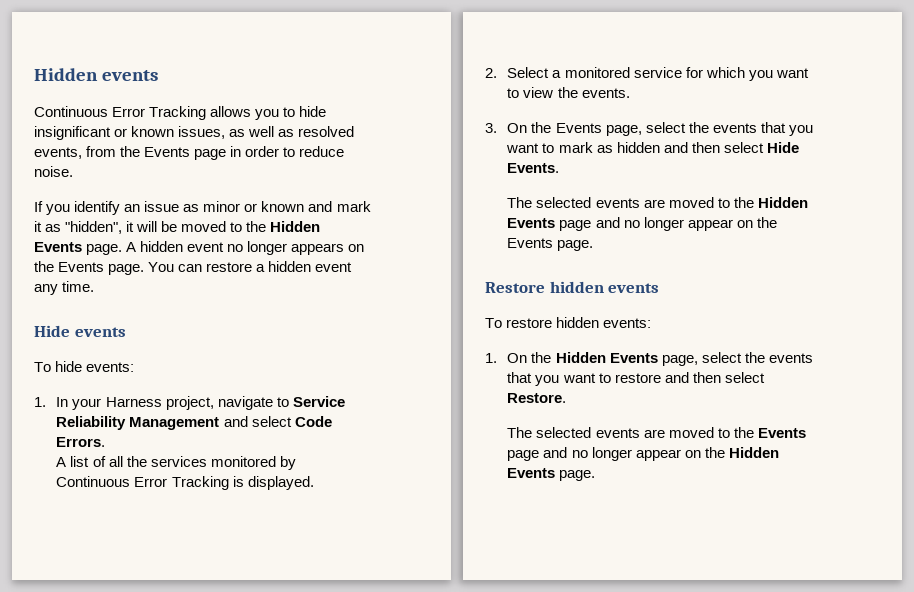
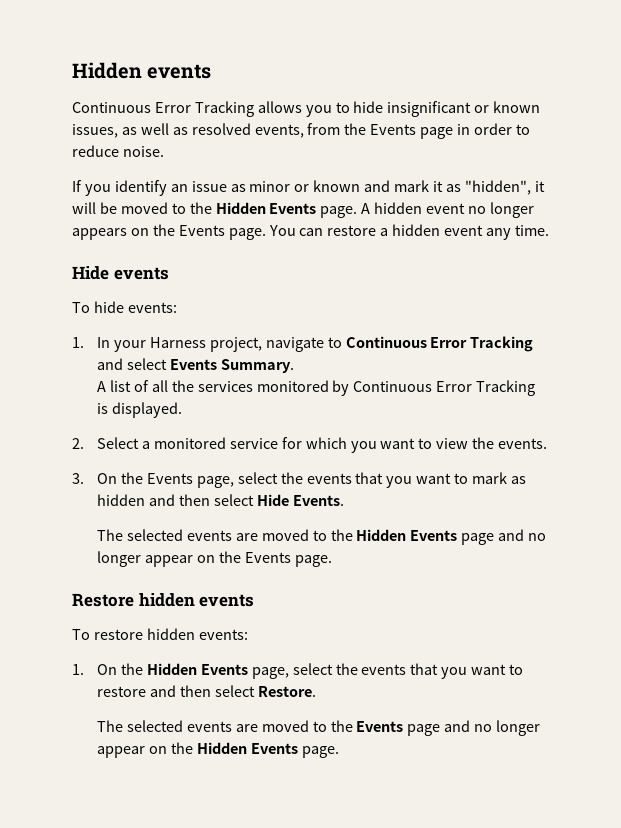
- 1. In your Harness project, navigate to Service Reliability Management and select Code Errors.
+ 1. In your Harness project, navigate to Continuous Error Tracking and select Events Summary.

